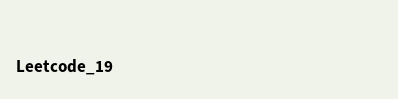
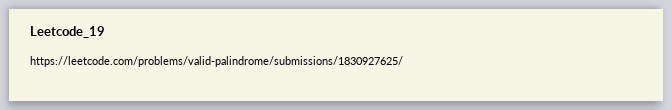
+ https://leetcode.com/problems/valid-palindrome/submissions/1830927625/

